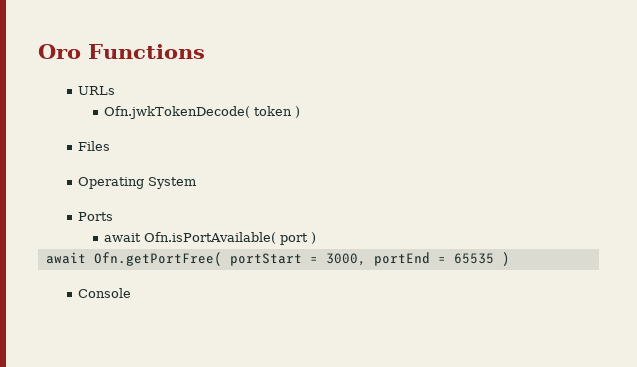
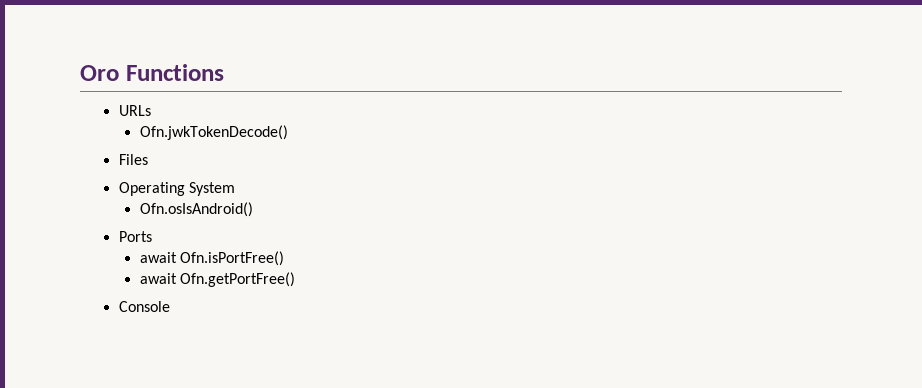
- Ofn.jwkTokenDecode( token )
+ Ofn.jwkTokenDecode()
+ Ofn.osIsAndroid()
- await Ofn.isPortAvailable( port )
- await Ofn.getPortFree( portStart = 3000, portEnd = 65535 )
+ await Ofn.isPortFree()
+ await Ofn.getPortFree()

